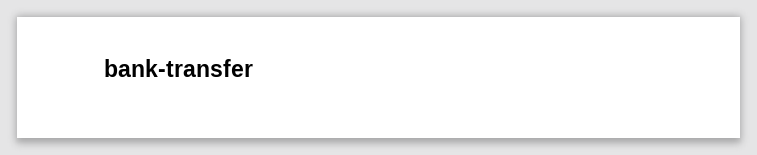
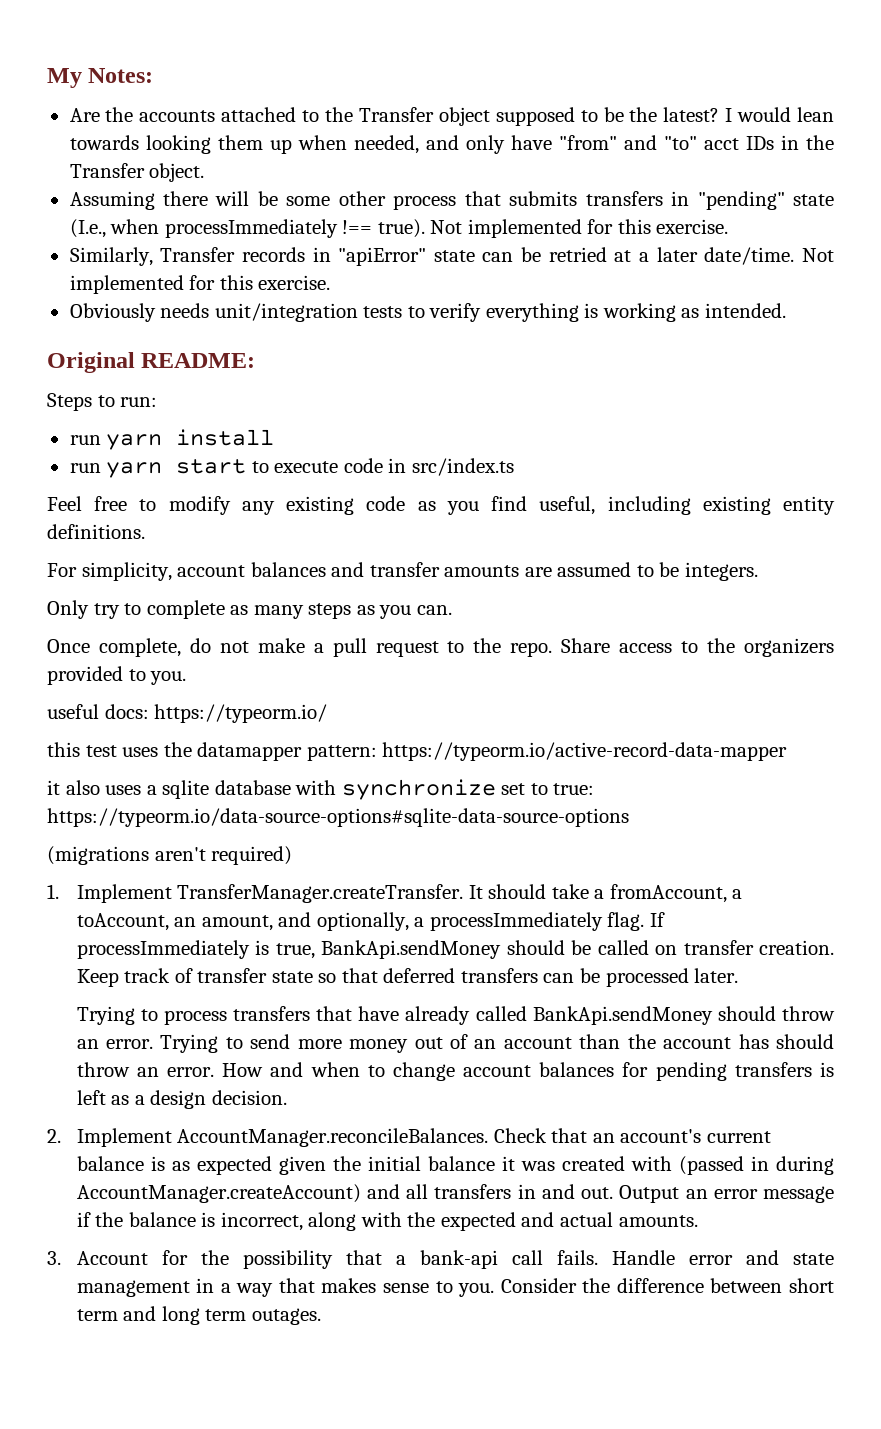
- bank-transfer
+ My Notes:
+ Are the accounts attached to the Transfer object supposed to be the latest? I would lean towards looking them up when needed, and only have "from" and "to" acct IDs in the Transfer object.
+ Assuming there will be some other process that submits transfers in "pending" state (I.e., when processImmediately !== true). Not implemented for this exercise.
+ Similarly, Transfer records in "apiError" state can be retried at a later date/time. Not implemented for this exercise.
+ Obviously needs unit/integration tests to verify everything is working as intended.
+ Original README:
+ Steps to run:
+ run yarn install
+ run yarn start to execute code in src/index.ts
+ Feel free to modify any existing code as you find useful, including existing entity definitions.
+ For simplicity, account balances and transfer amounts are assumed to be integers.
+ Only try to complete as many steps as you can.
+ Once complete, do not make a pull request to the repo. Share access to the organizers provided to you.
+ useful docs: https://typeorm.io/
+ this test uses the datamapper pattern: https://typeorm.io/active-record-data-mapper
+ it also uses a sqlite database with synchronize set to true: https://typeorm.io/data-source-options#sqlite-data-source-options
+ (migrations aren't required)
+ 1. Implement TransferManager.createTransfer. It should take a fromAccount, a toAccount, an amount, and optionally, a processImmediately flag. If processImmediately is true, BankApi.sendMoney should be called on transfer creation. Keep track of transfer state so that deferred transfers can be processed later.
+ Trying to process transfers that have already called BankApi.sendMoney should throw an error. Trying to send more money out of an account than the account has should throw an error. How and when to change account balances for pending transfers is left as a design decision.
+ 2. Implement AccountManager.reconcileBalances. Check that an account's current balance is as expected given the initial balance it was created with (passed in during AccountManager.createAccount) and all transfers in and out. Output an error message if the balance is incorrect, along with the expected and actual amounts.
+ 3. Account for the possibility that a bank-api call fails. Handle error and state management in a way that makes sense to you. Consider the difference between short term and long term outages.

